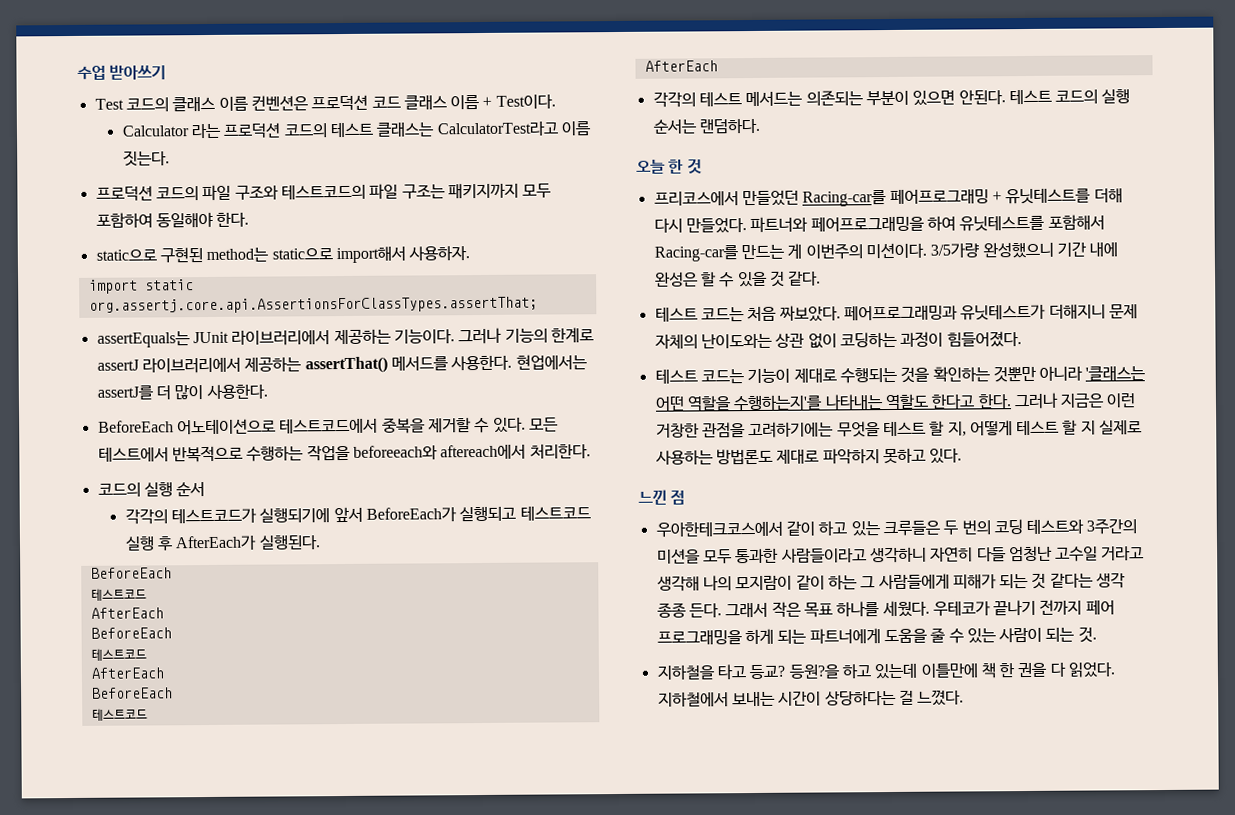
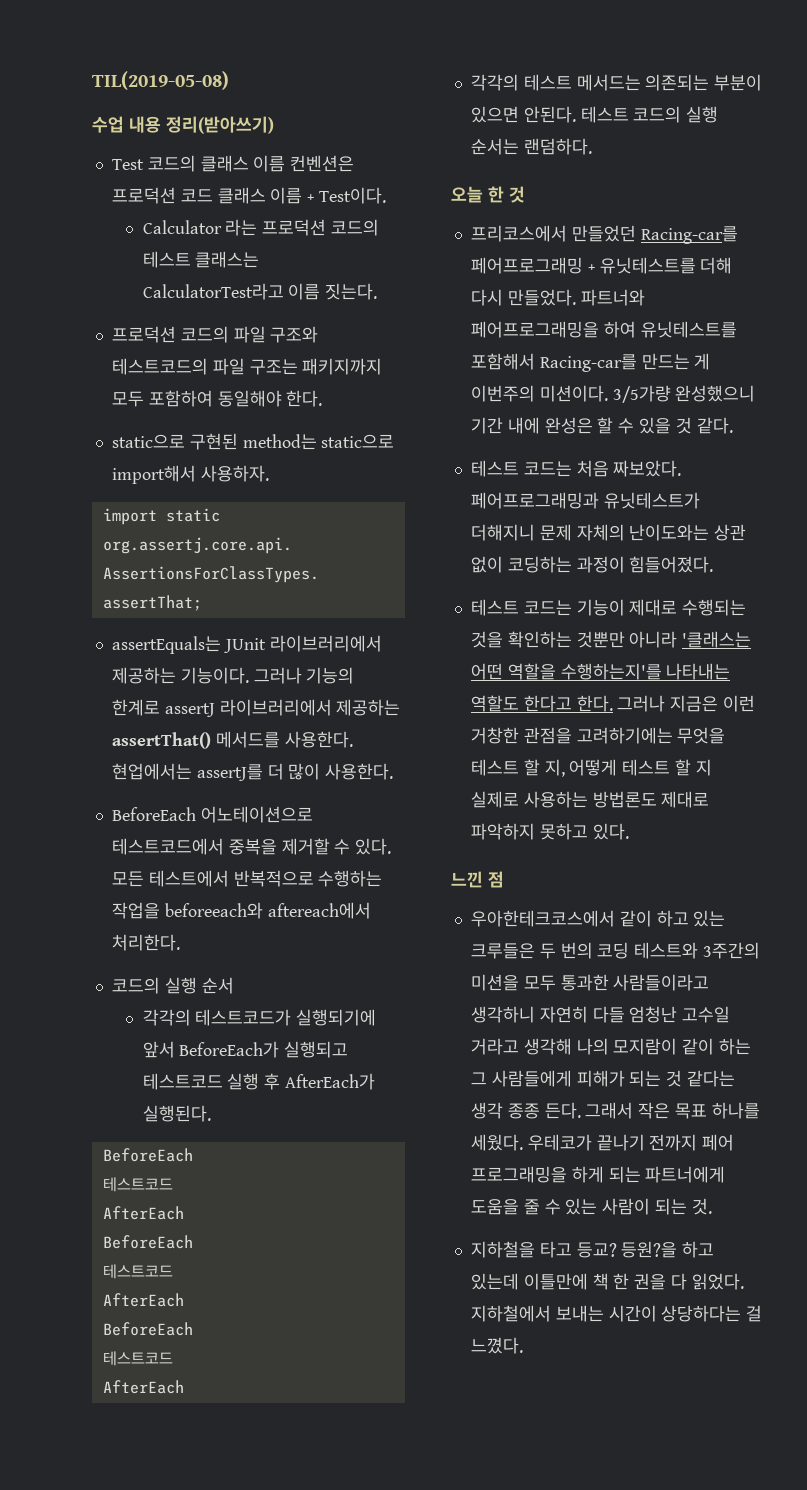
- 수업 받아쓰기
+ TIL(2019-05-08)
+ 수업 내용 정리(받아쓰기)

